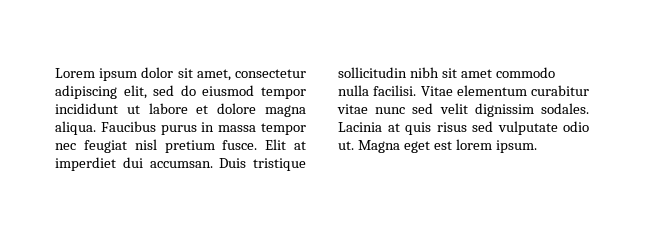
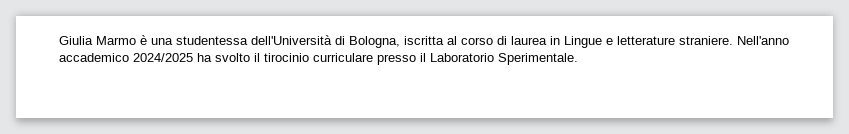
- Lorem ipsum dolor sit amet, consectetur adipiscing elit, sed do eiusmod tempor incididunt ut labore et dolore magna aliqua. Faucibus purus in massa tempor nec feugiat nisl pretium fusce. Elit at imperdiet dui accumsan. Duis tristique sollicitudin nibh sit amet commodo nulla facilisi. Vitae elementum curabitur vitae nunc sed velit dignissim sodales. Lacinia at quis risus sed vulputate odio ut. Magna eget est lorem ipsum.
+ Giulia Marmo è una studentessa dell'Università di Bologna, iscritta al corso di laurea in Lingue e letterature straniere. Nell'anno accademico 2024/2025 ha svolto il tirocinio curriculare presso il Laboratorio Sperimentale.

